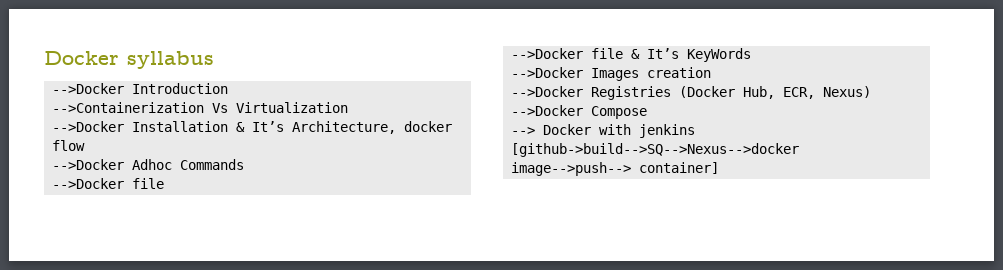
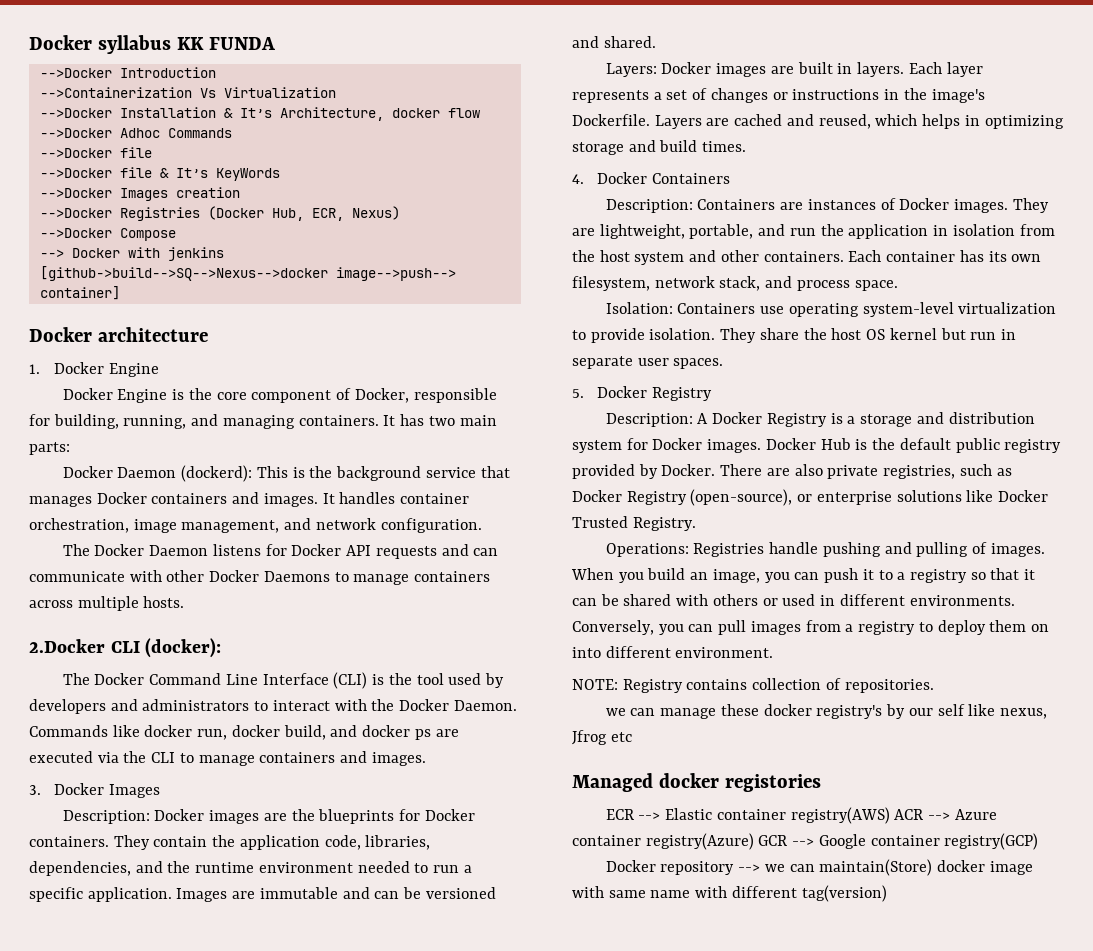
- Docker syllabus
+ Docker syllabus KK FUNDA
+ Docker architecture
+ 1. Docker Engine
+ Docker Engine is the core component of Docker, responsible for building, running, and managing containers. It has two main parts:
+ Docker Daemon (dockerd): This is the background service that manages Docker containers and images. It handles container orchestration, image management, and network configuration.
+ The Docker Daemon listens for Docker API requests and can communicate with other Docker Daemons to manage containers across multiple hosts.
+ 2.Docker CLI (docker):
+ The Docker Command Line Interface (CLI) is the tool used by developers and administrators to interact with the Docker Daemon. Commands like docker run, docker build, and docker ps are executed via the CLI to manage containers and images.
+ 3. Docker Images
+ Description: Docker images are the blueprints for Docker containers. They contain the application code, libraries, dependencies, and the runtime environment needed to run a specific application. Images are immutable and can be versioned and shared.
+ Layers: Docker images are built in layers. Each layer represents a set of changes or instructions in the image's Dockerfile. Layers are cached and reused, which helps in optimizing storage and build times.
+ 4. Docker Containers
+ Description: Containers are instances of Docker images. They are lightweight, portable, and run the application in isolation from the host system and other containers. Each container has its own filesystem, network stack, and process space.
+ Isolation: Containers use operating system-level virtualization to provide isolation. They share the host OS kernel but run in separate user spaces.
+ 5. Docker Registry
+ Description: A Docker Registry is a storage and distribution system for Docker images. Docker Hub is the default public registry provided by Docker. There are also private registries, such as Docker Registry (open-source), or enterprise solutions like Docker Trusted Registry.
+ Operations: Registries handle pushing and pulling of images. When you build an image, you can push it to a registry so that it can be shared with others or used in different environments. Conversely, you can pull images from a registry to deploy them on into different environment.
+ NOTE: Registry contains collection of repositories.
+ we can manage these docker registry's by our self like nexus, Jfrog etc
+ Managed docker registories
+ ECR --> Elastic container registry(AWS) ACR --> Azure container registry(Azure) GCR --> Google container registry(GCP)
+ Docker repository --> we can maintain(Store) docker image with same name with different tag(version)

